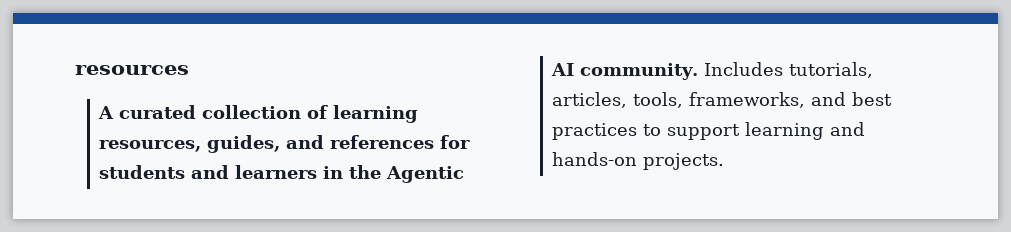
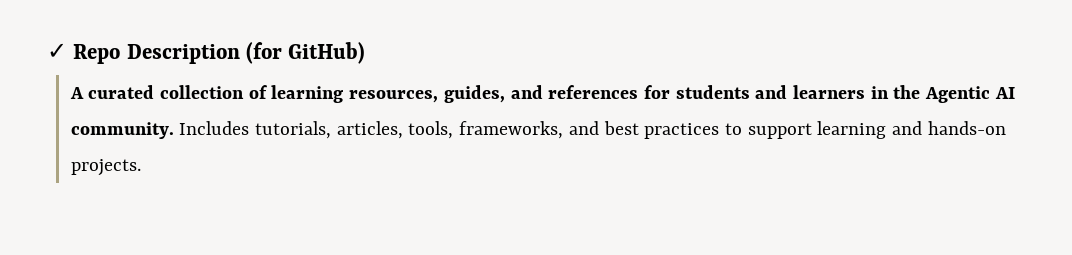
- resources
+ ✓ Repo Description (for GitHub)

